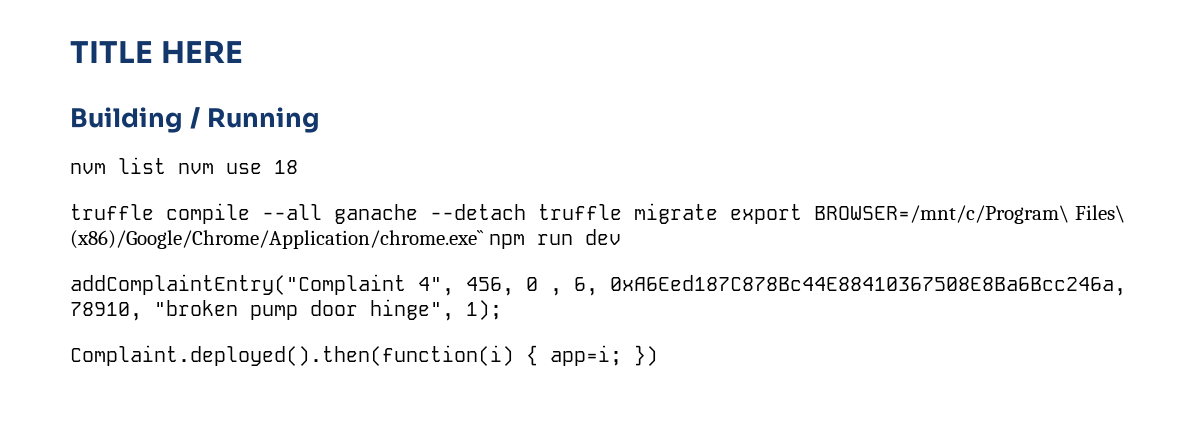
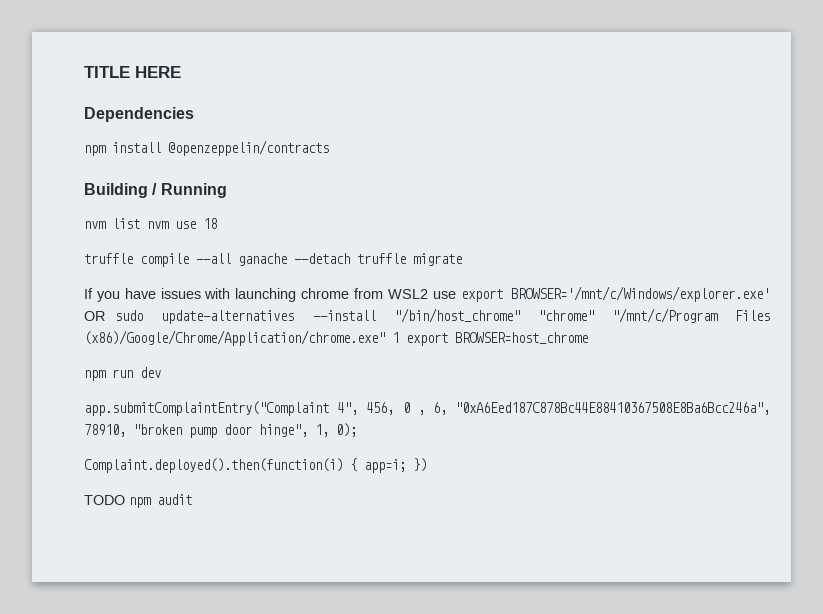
+ Dependencies
+ npm install @openzeppelin/contracts
- truffle compile --all ganache --detach truffle migrate export BROWSER=/mnt/c/Program\ Files\ (x86)/Google/Chrome/Application/chrome.exe`` npm run dev
+ truffle compile --all ganache --detach truffle migrate
+ If you have issues with launching chrome from WSL2 use export BROWSER='/mnt/c/Windows/explorer.exe' OR sudo update-alternatives --install "/bin/host_chrome" "chrome" "/mnt/c/Program Files (x86)/Google/Chrome/Application/chrome.exe" 1 export BROWSER=host_chrome
+ npm run dev
- addComplaintEntry("Complaint 4", 456, 0 , 6, 0xA6Eed187C878Bc44E88410367508E8Ba6Bcc246a, 78910, "broken pump door hinge", 1);
+ app.submitComplaintEntry("Complaint 4", 456, 0 , 6, "0xA6Eed187C878Bc44E88410367508E8Ba6Bcc246a", 78910, "broken pump door hinge", 1, 0);
+ TODO npm audit

